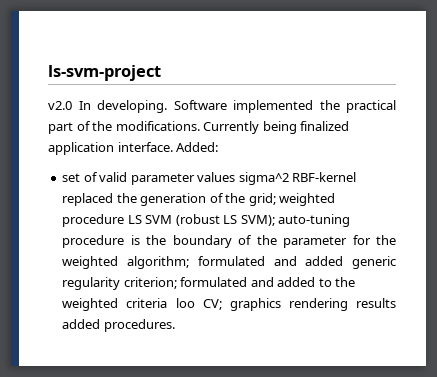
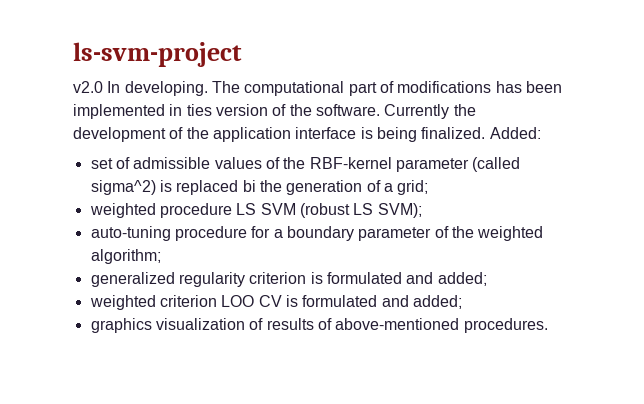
- Software implemented the practical part of the modifications. Currently being finalized application interface. Added:
- set of valid parameter values sigma^2 RBF-kernel replaced the generation of the grid; weighted procedure LS SVM (robust LS SVM); auto-tuning procedure is the boundary of the parameter for the weighted algorithm; formulated and added generic regularity criterion; formulated and added to the weighted criteria loo CV; graphics rendering results added procedures.
+ The computational part of modifications has been implemented in ties version of the software. Currently the development of the application interface is being finalized. Added:
+ set of admissible values of the RBF-kernel parameter (called sigma^2) is replaced bi the generation of a grid;
+ weighted procedure LS SVM (robust LS SVM);
+ auto-tuning procedure for a boundary parameter of the weighted algorithm;
+ generalized regularity criterion is formulated and added;
+ weighted criterion LOO CV is formulated and added;
+ graphics visualization of results of above-mentioned procedures.

